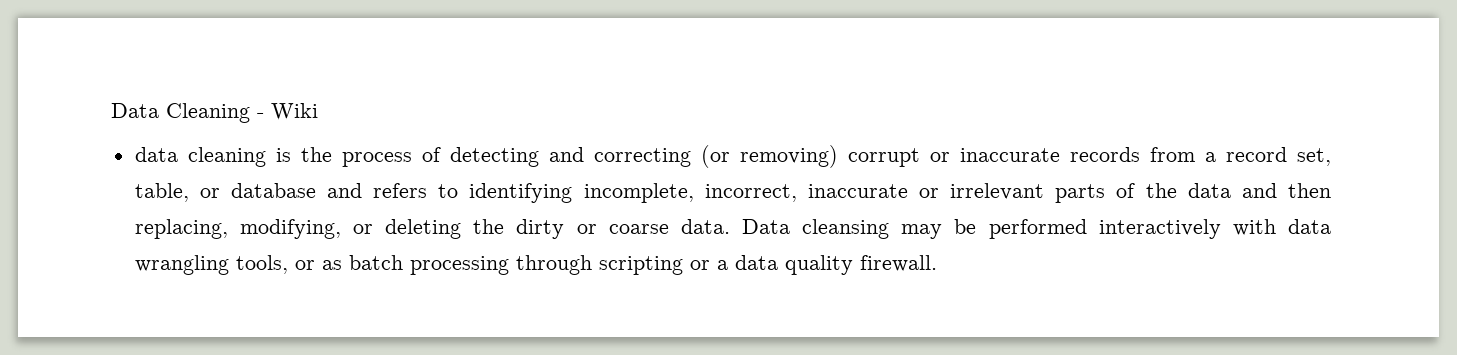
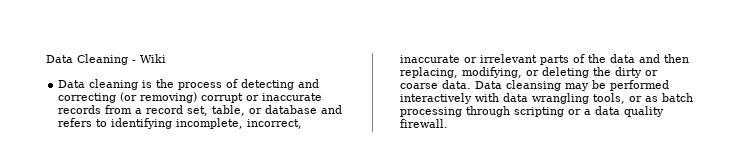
- data cleaning is the process of detecting and correcting (or removing) corrupt or inaccurate records from a record set, table, or database and refers to identifying incomplete, incorrect, inaccurate or irrelevant parts of the data and then replacing, modifying, or deleting the dirty or coarse data.
+ Data cleaning is the process of detecting and correcting (or removing) corrupt or inaccurate records from a record set, table, or database and refers to identifying incomplete, incorrect, inaccurate or irrelevant parts of the data and then replacing, modifying, or deleting the dirty or coarse data.

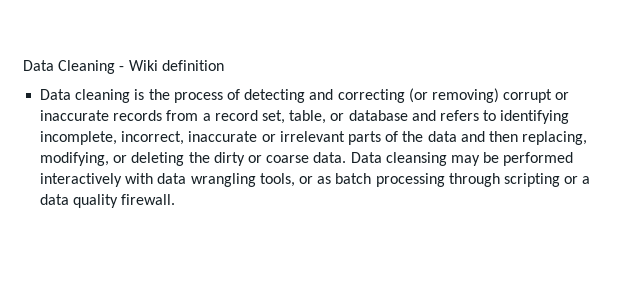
- Data Cleaning - Wiki
+ Data Cleaning - Wiki definition

